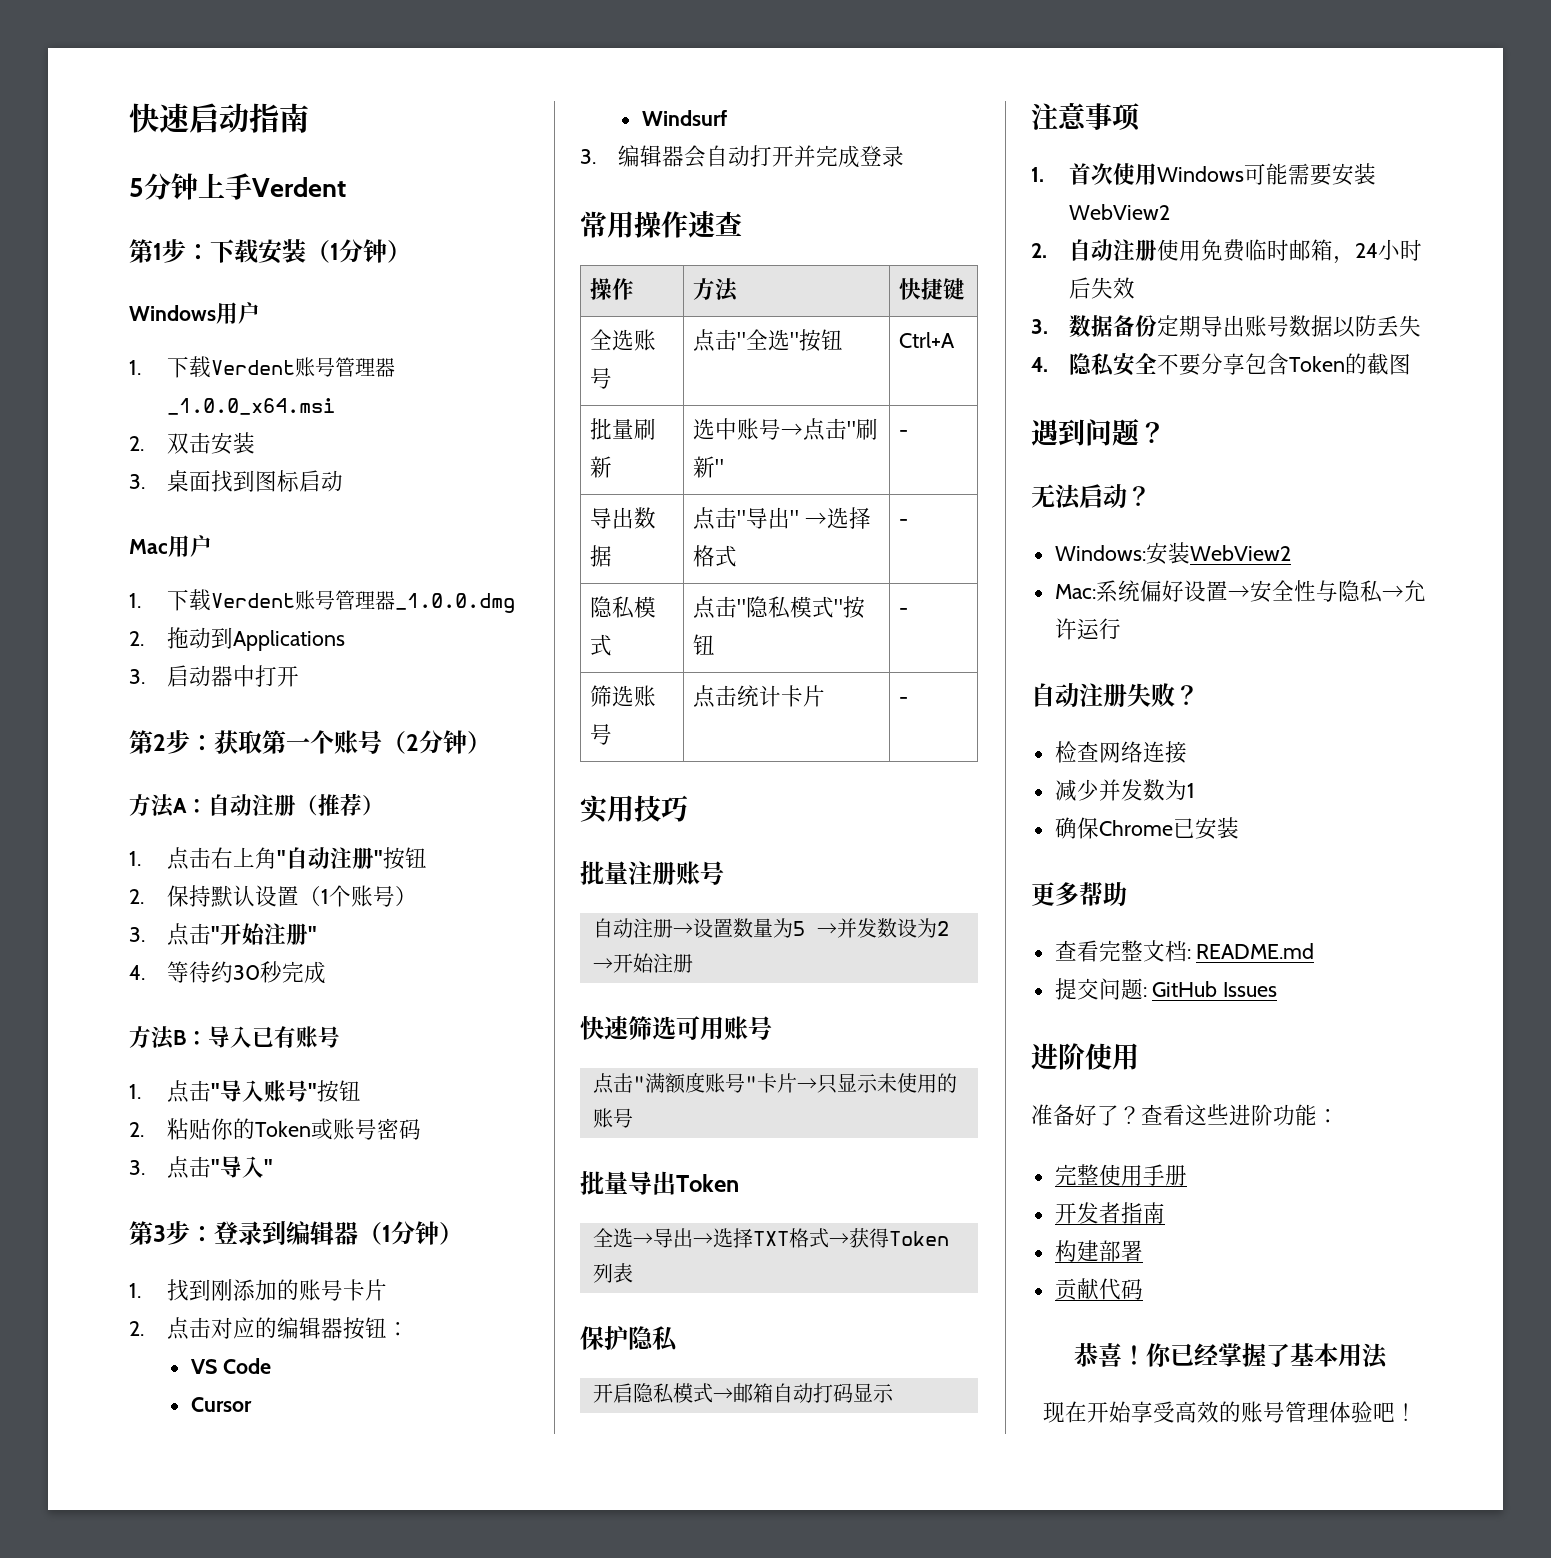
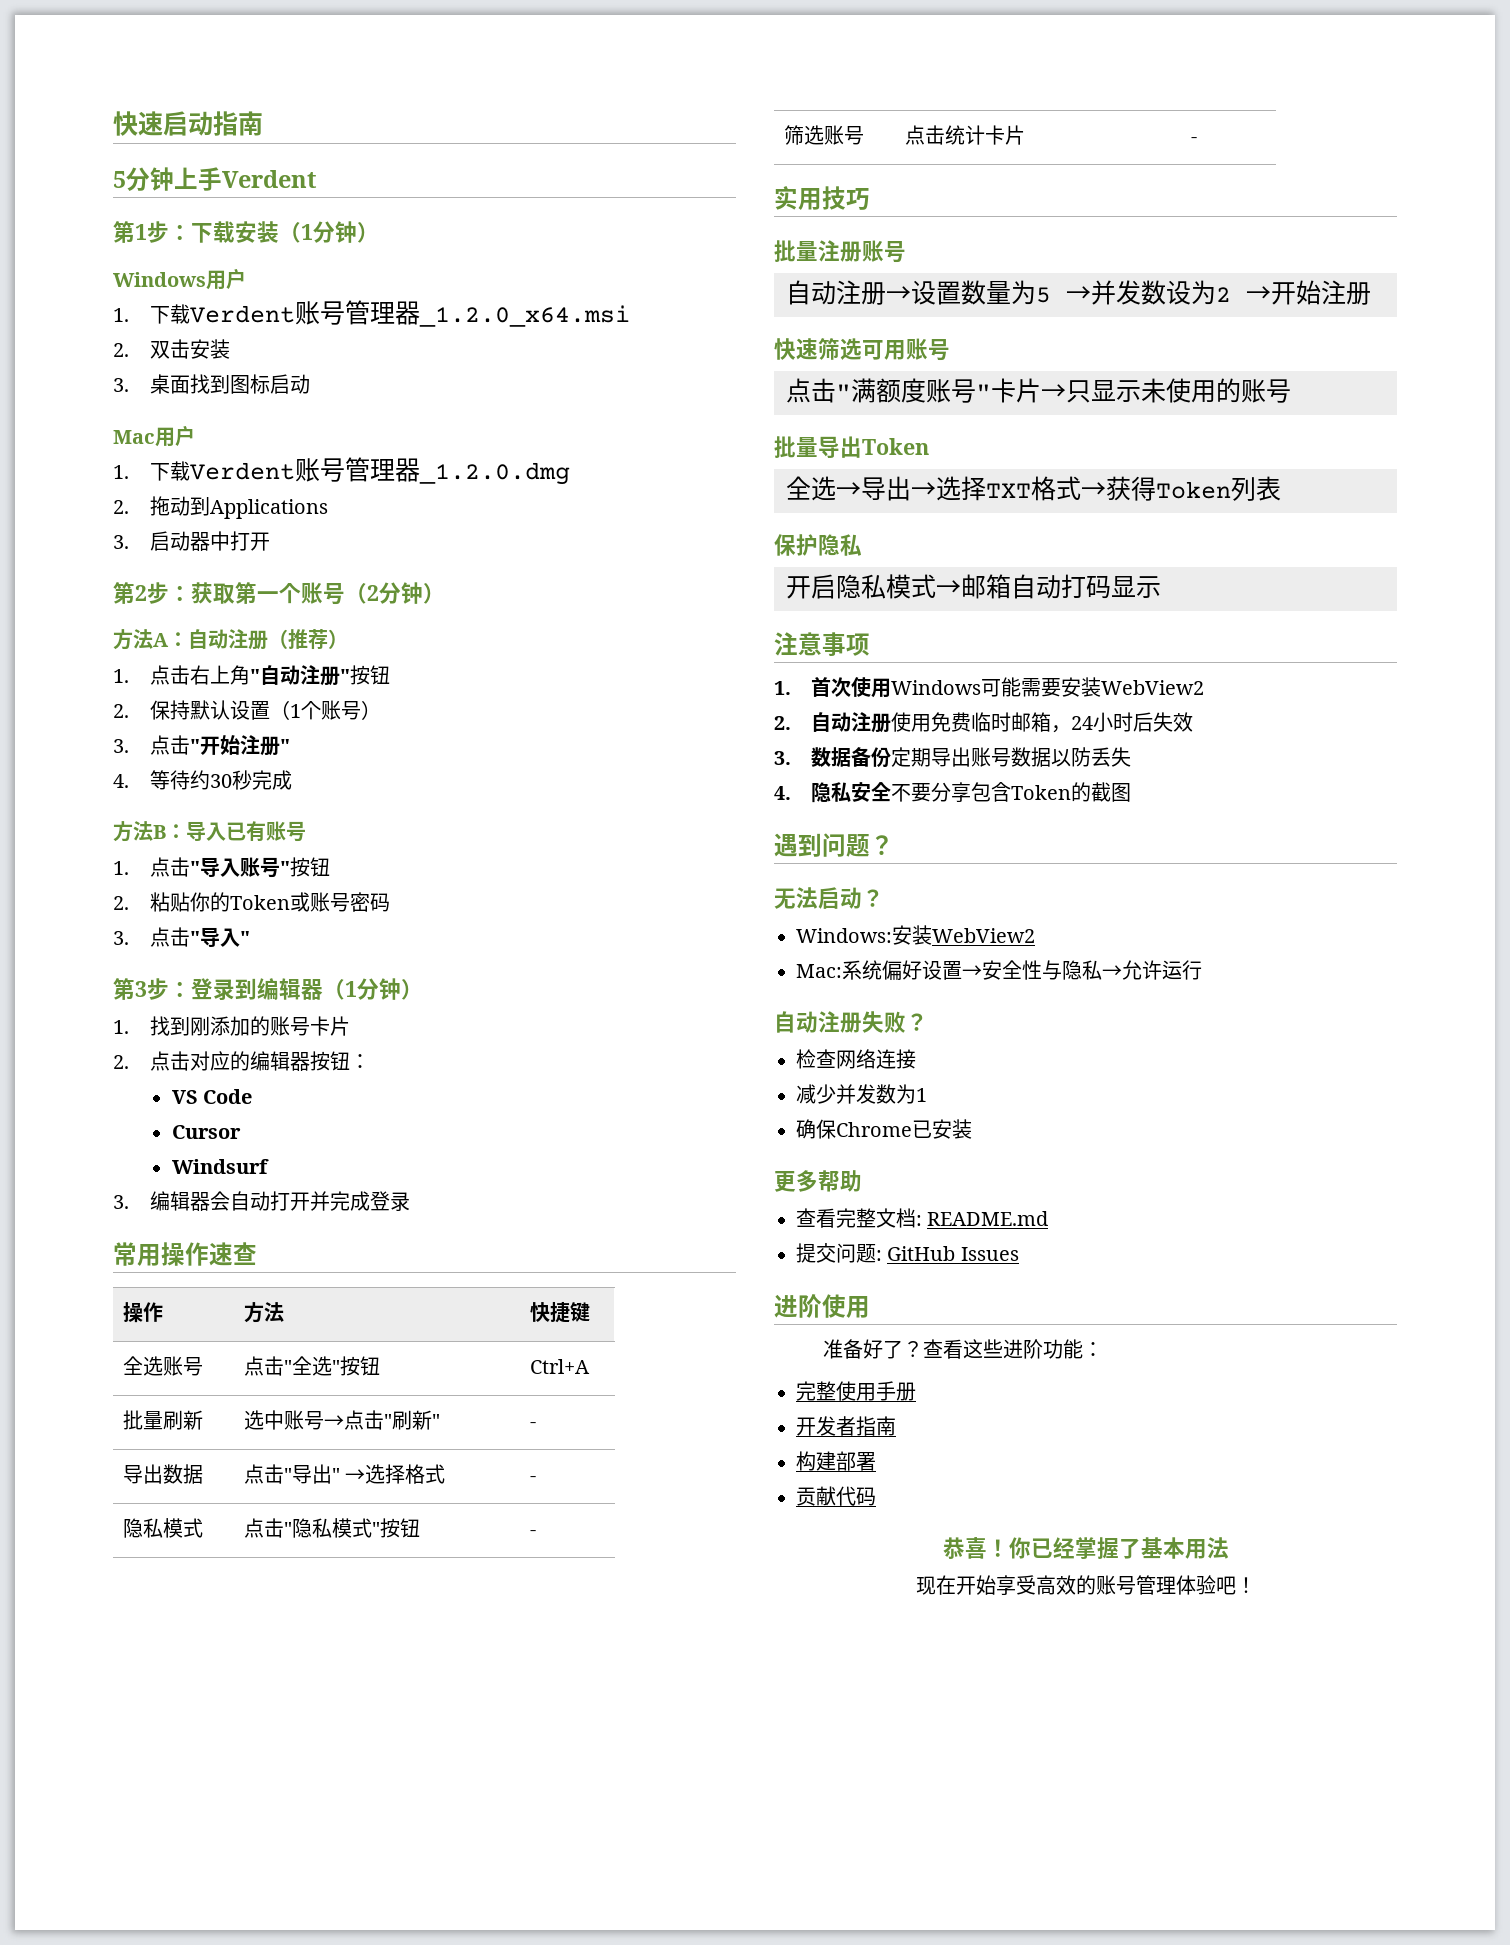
- 1.下载Verdent账号管理器_1.0.0_x64.msi
+ 1.下载Verdent账号管理器_1.2.0_x64.msi
- 1.下载Verdent账号管理器_1.0.0.dmg
+ 1.下载Verdent账号管理器_1.2.0.dmg

